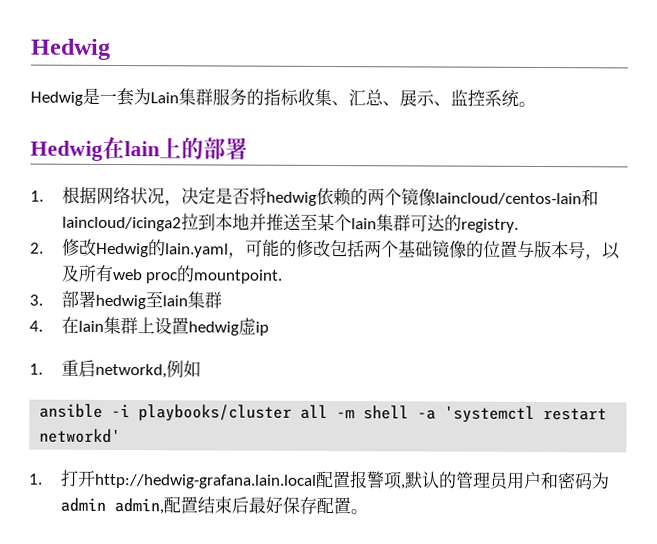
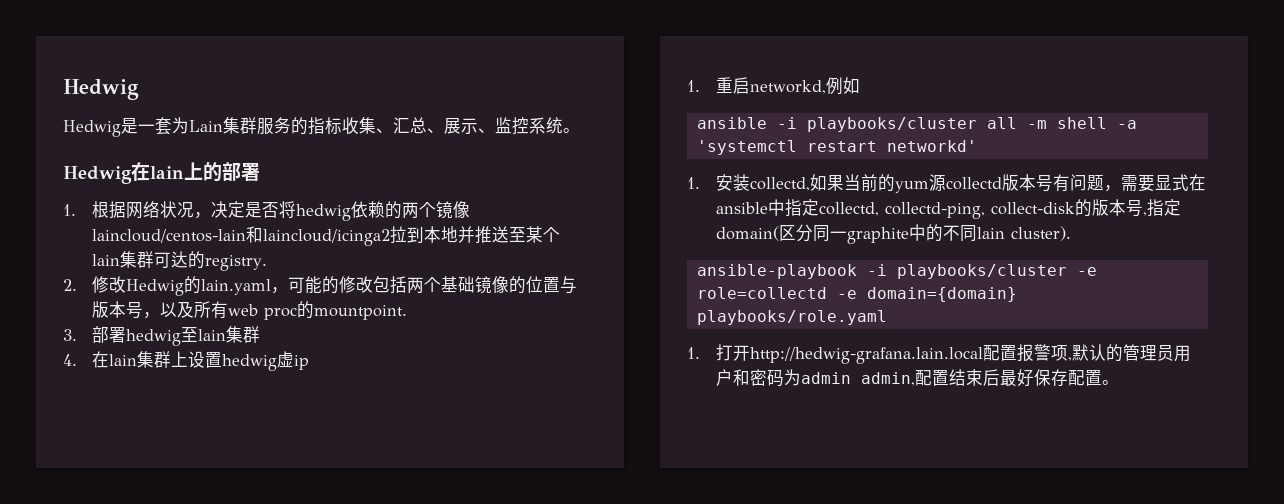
+ 1.安装collectd,如果当前的yum源collectd版本号有问题，需要显式在ansible中指定collectd, collectd-ping, collect-disk的版本号,指定domain(区分同一graphite中的不同lain cluster).
+ ansible-playbook -i playbooks/cluster -e role=collectd -e domain={domain} playbooks/role.yaml

